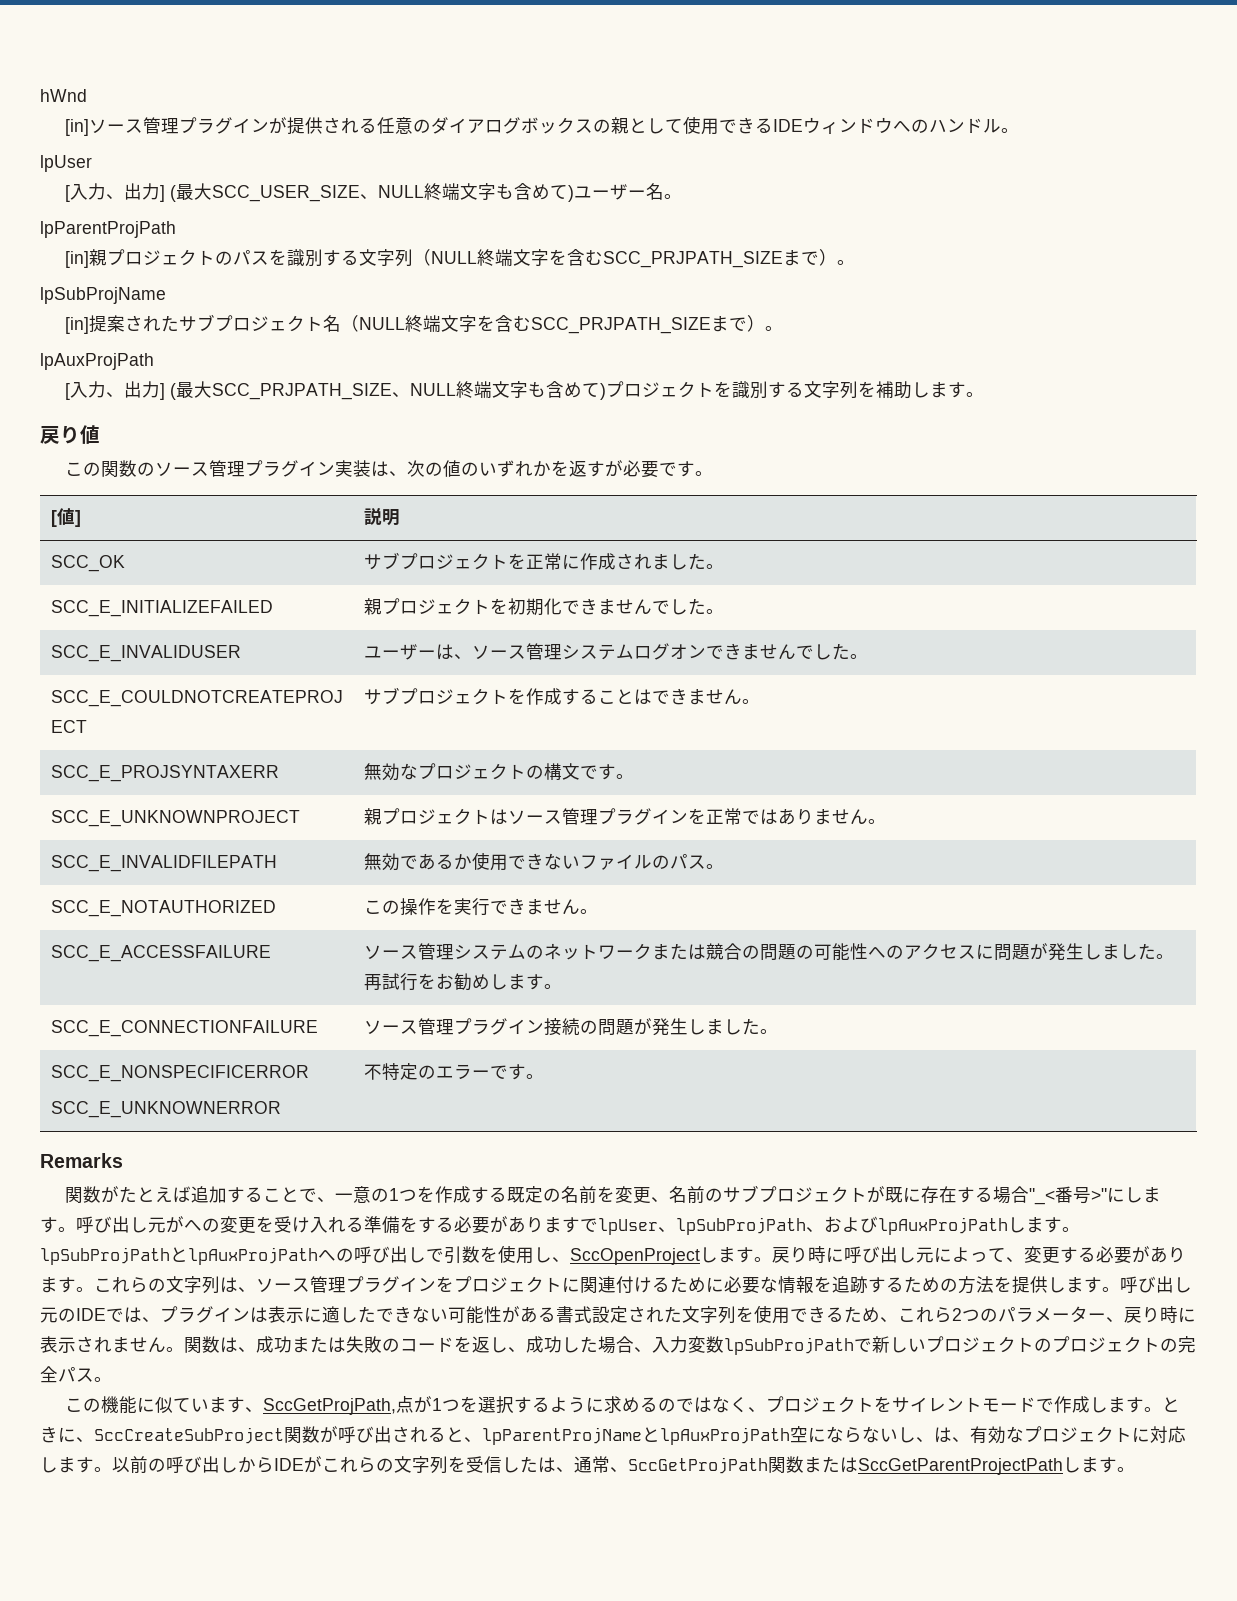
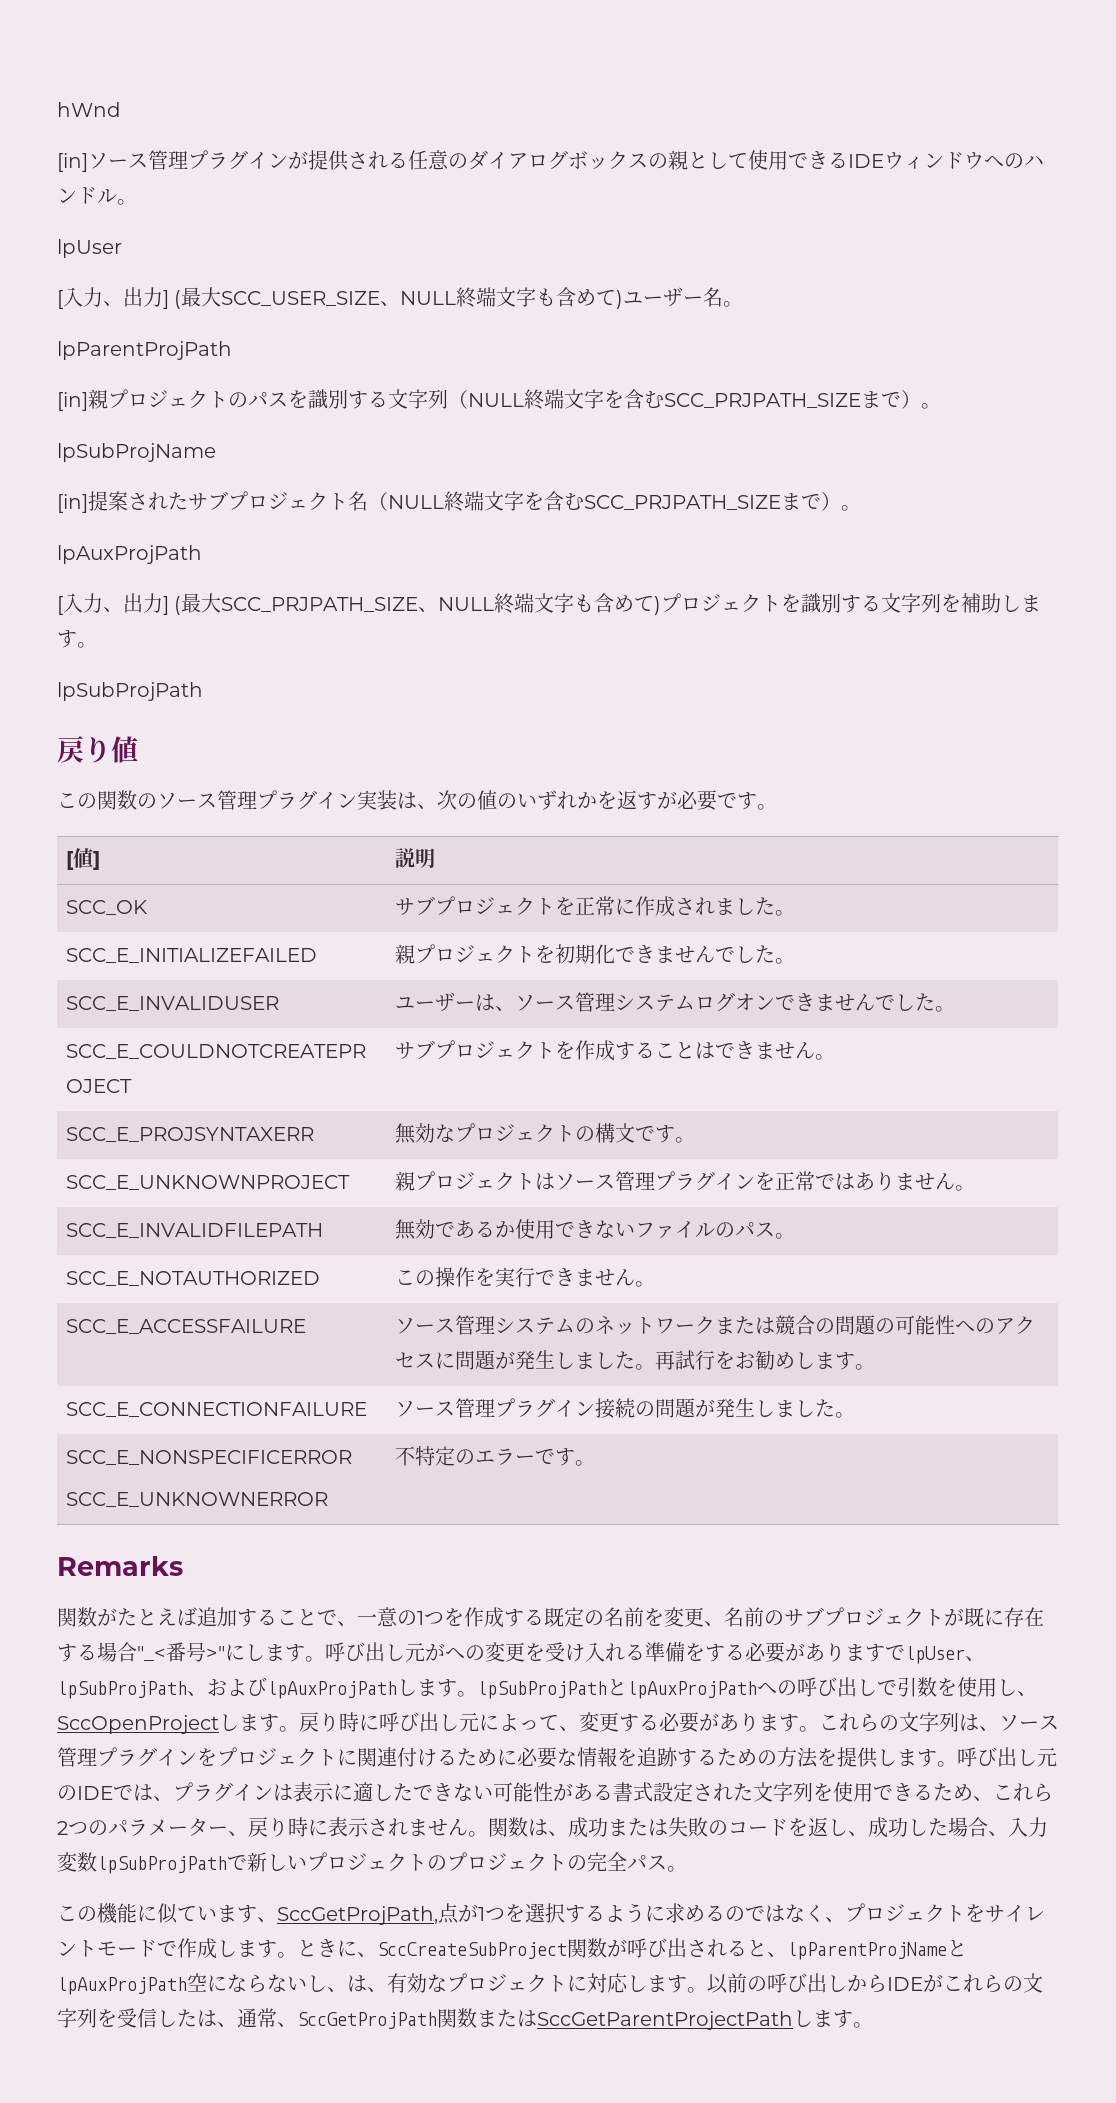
  [入力、出力] (最大SCC_PRJPATH_SIZE、NULL終端文字も含めて)プロジェクトを識別する文字列を補助します。
+ lpSubProjPath

